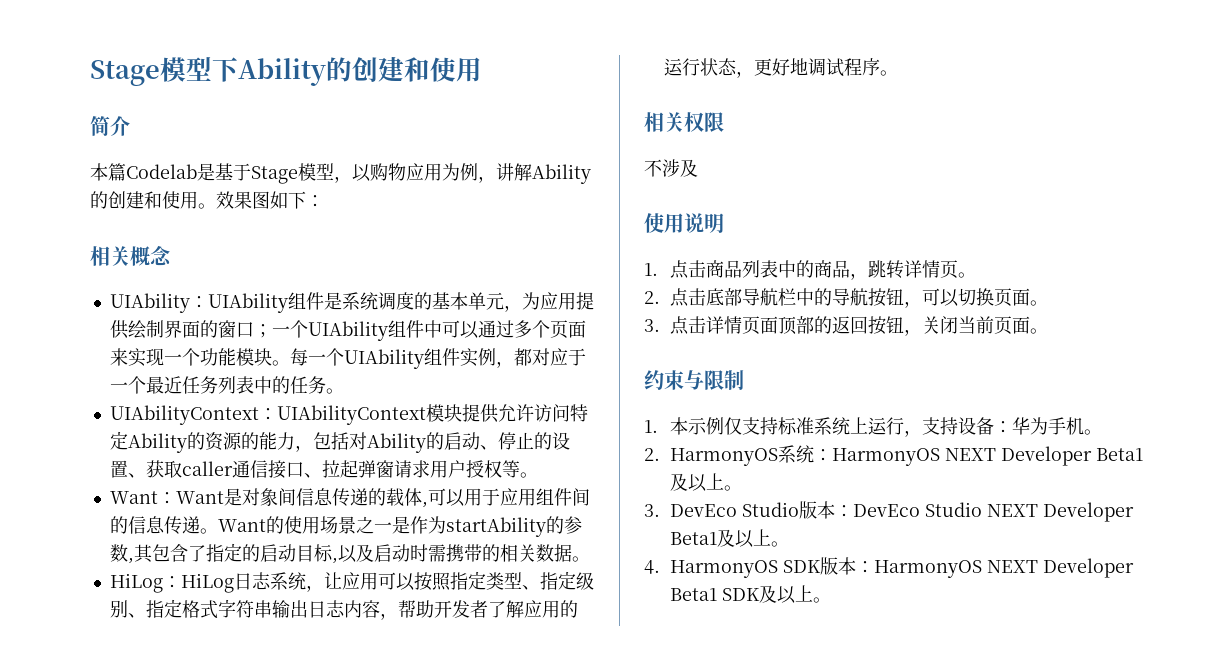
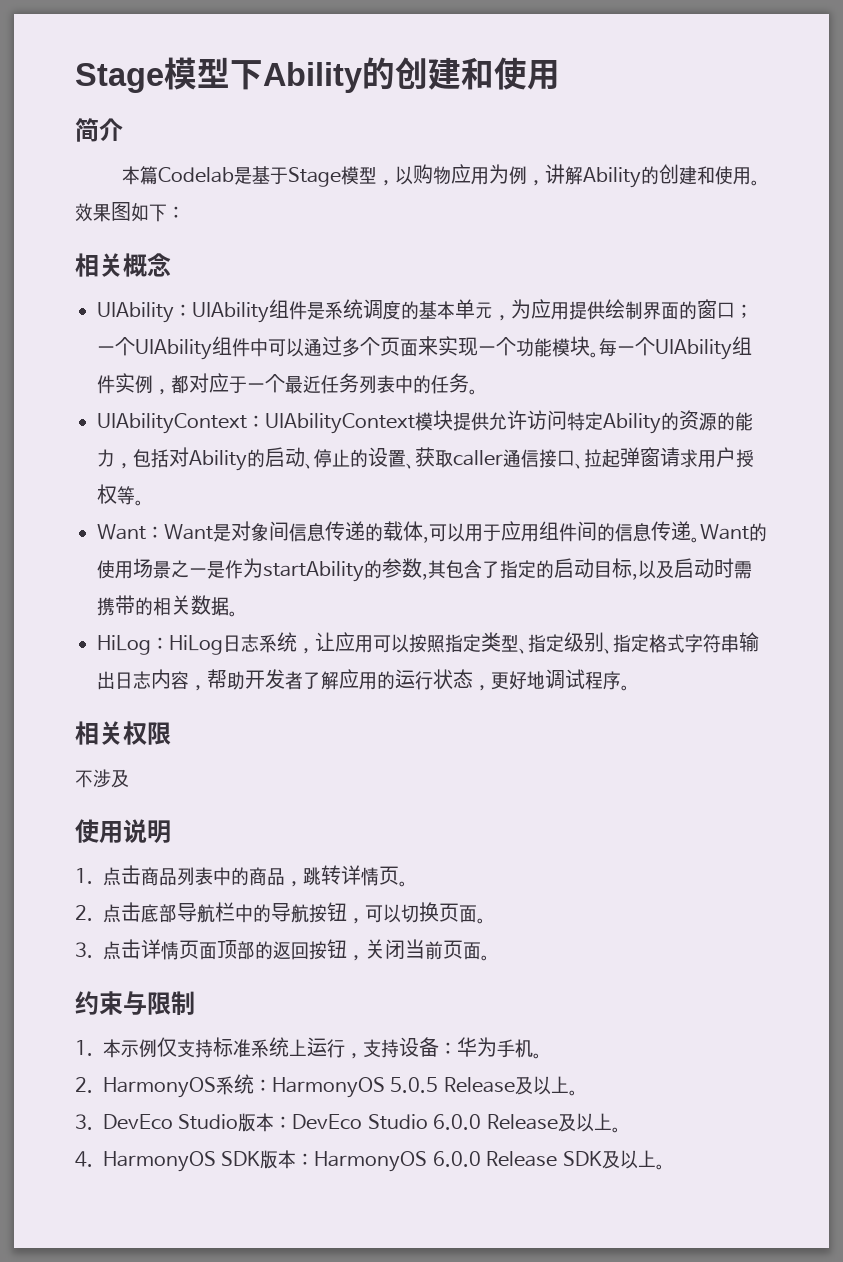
- 2. HarmonyOS系统：HarmonyOS NEXT Developer Beta1及以上。
+ 2. HarmonyOS系统：HarmonyOS 5.0.5 Release及以上。
- 3. DevEco Studio版本：DevEco Studio NEXT Developer Beta1及以上。
+ 3. DevEco Studio版本：DevEco Studio 6.0.0 Release及以上。
- 4. HarmonyOS SDK版本：HarmonyOS NEXT Developer Beta1 SDK及以上。
+ 4. HarmonyOS SDK版本：HarmonyOS 6.0.0 Release SDK及以上。

